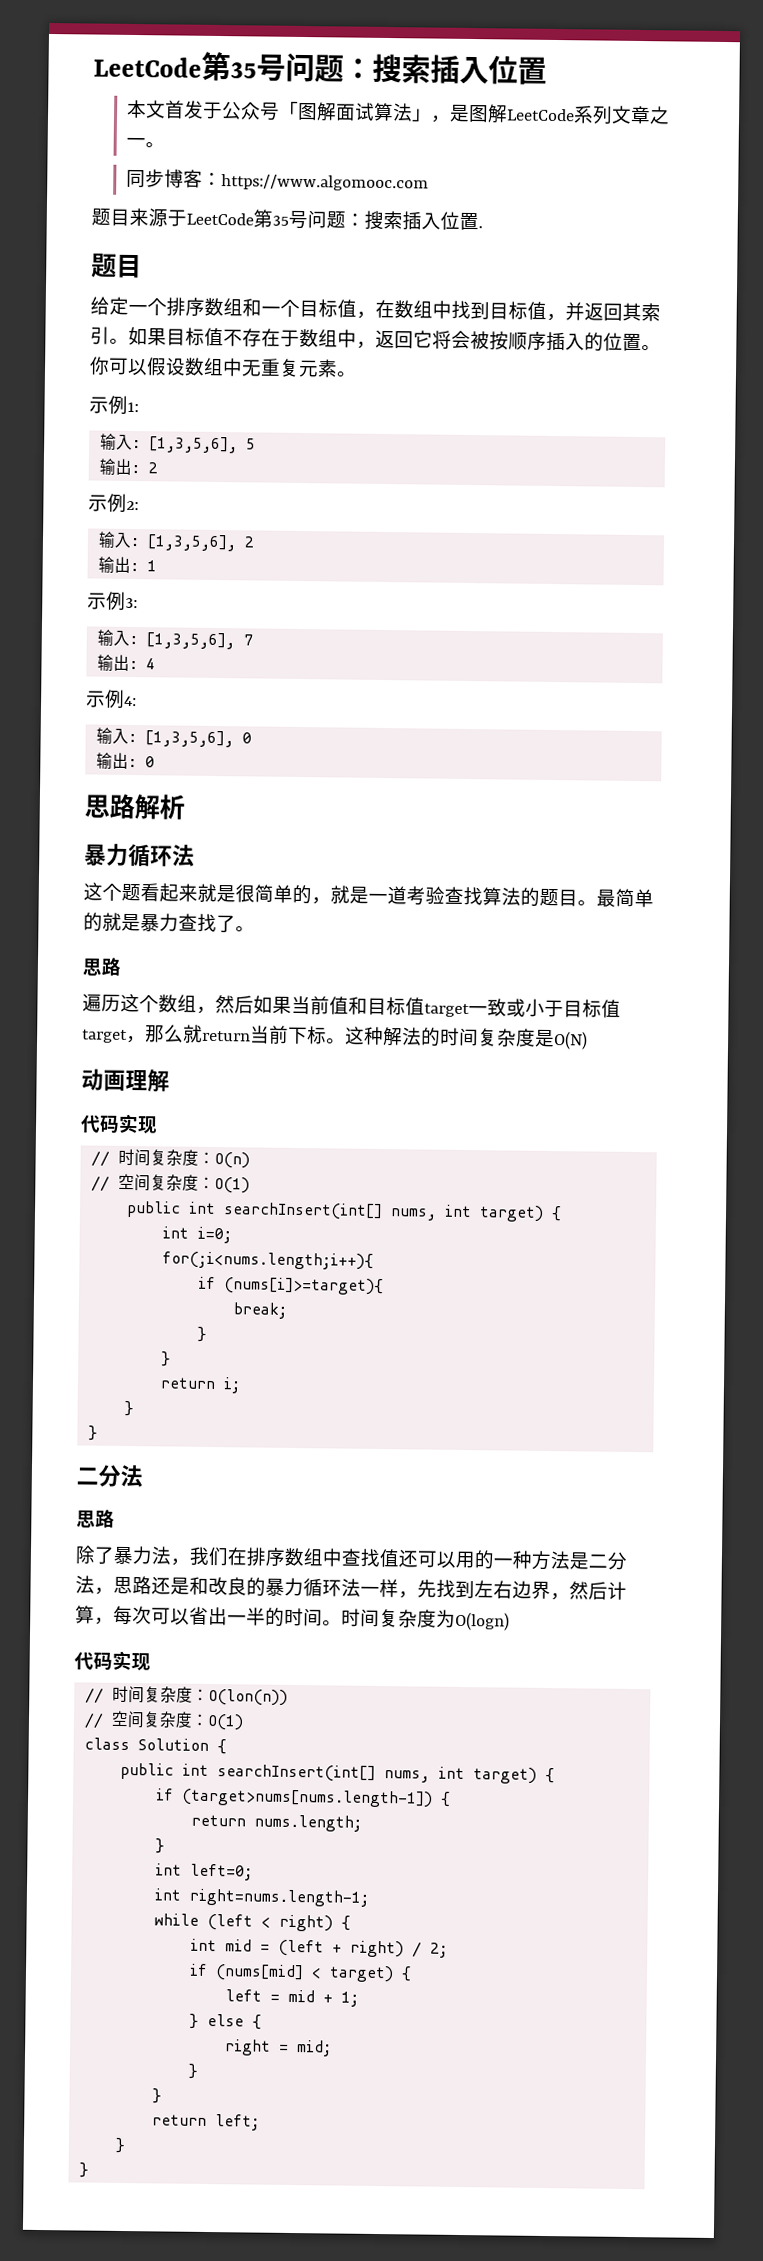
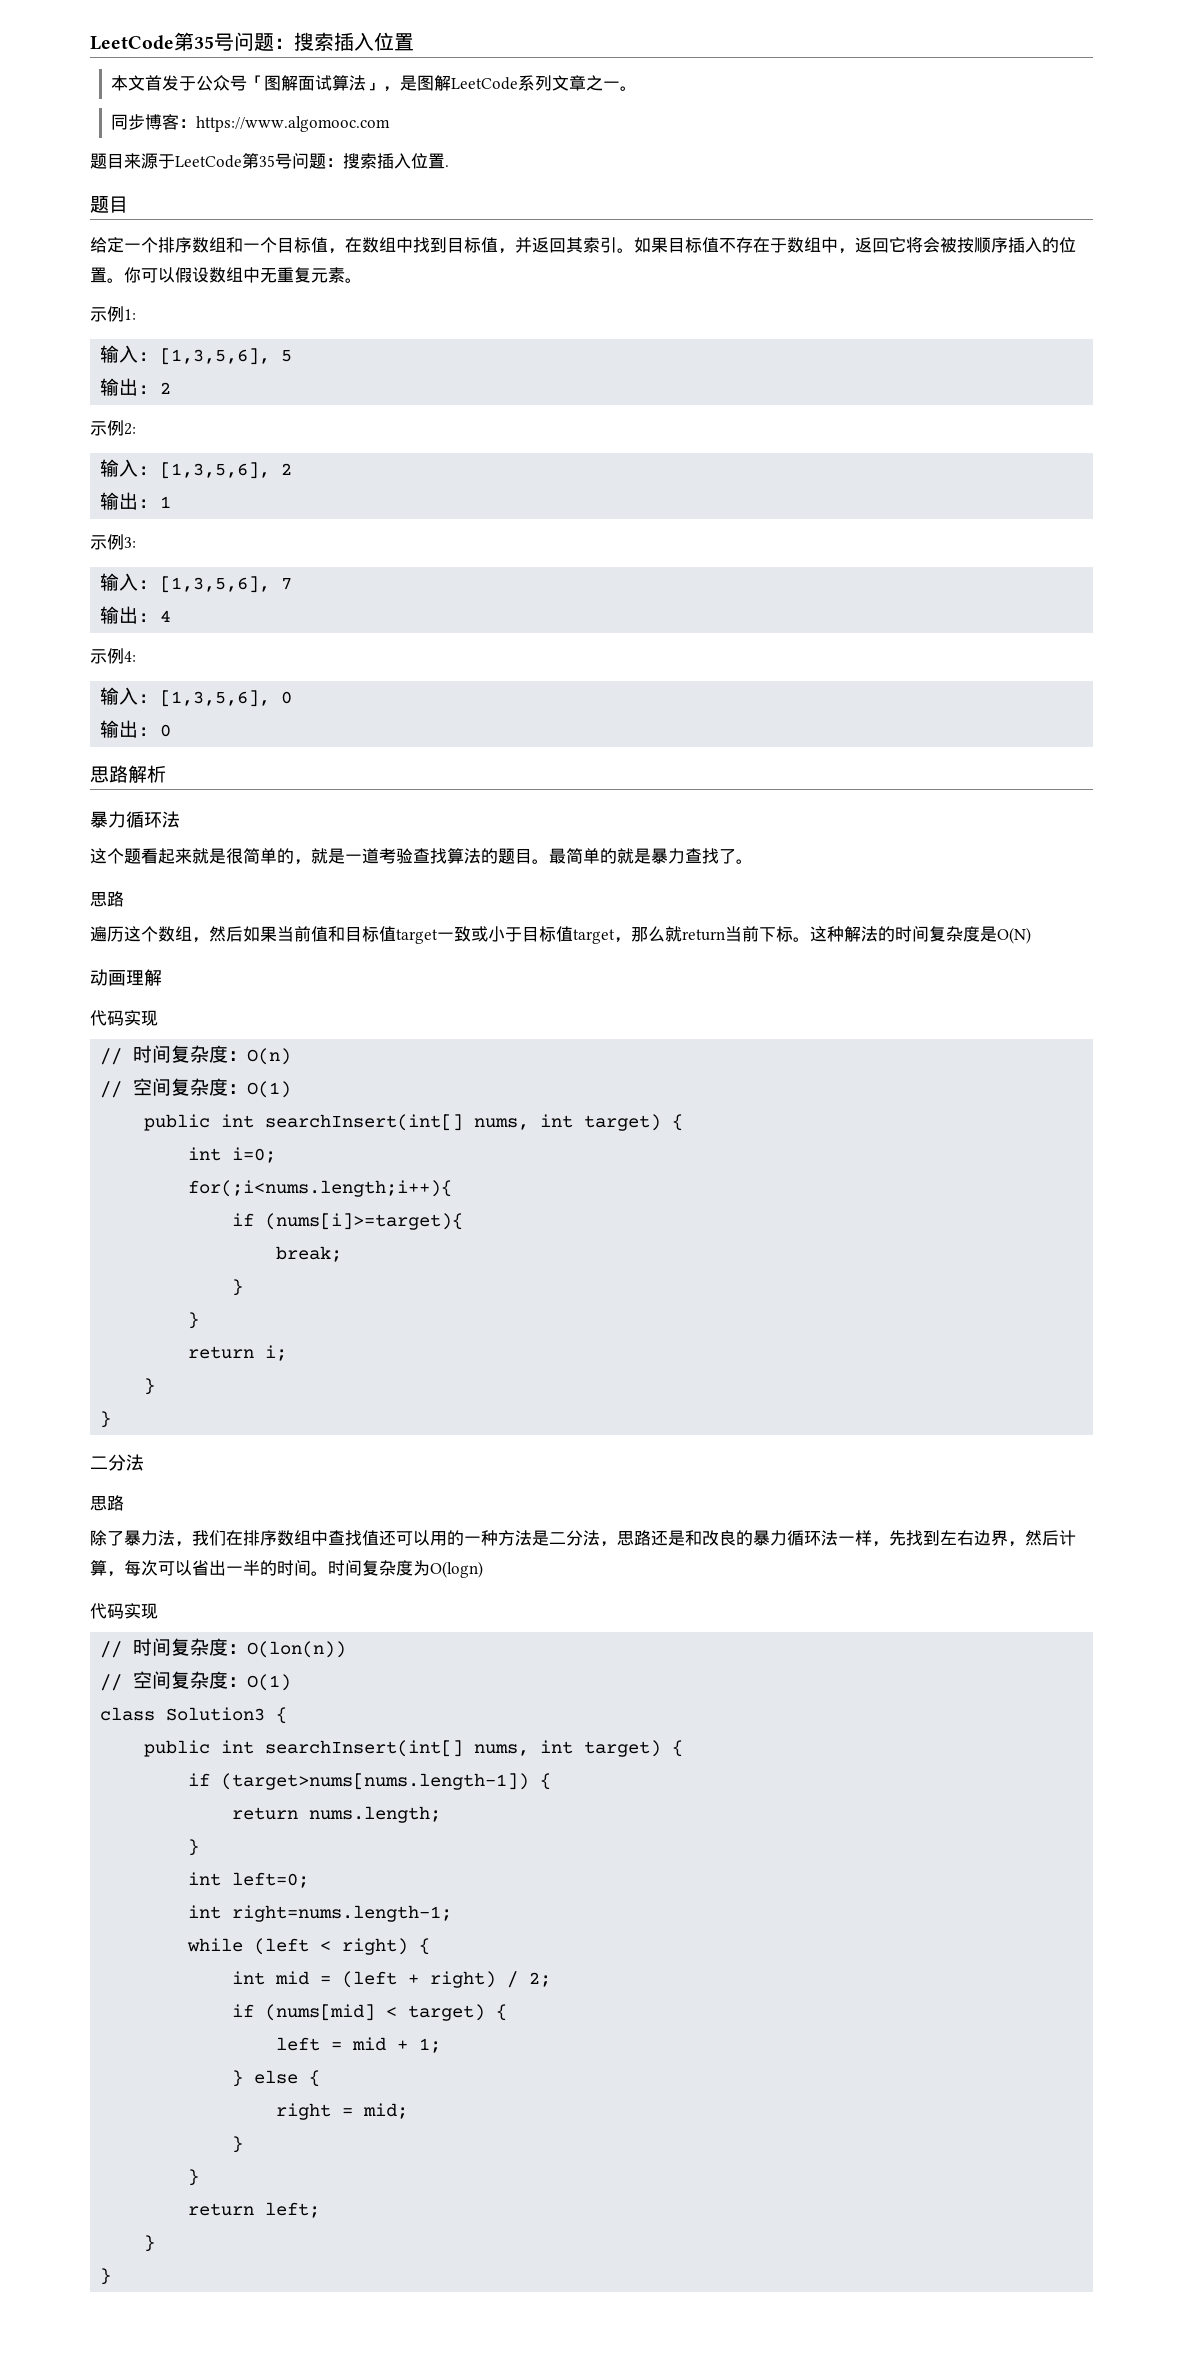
- class Solution {
+ class Solution3 {

